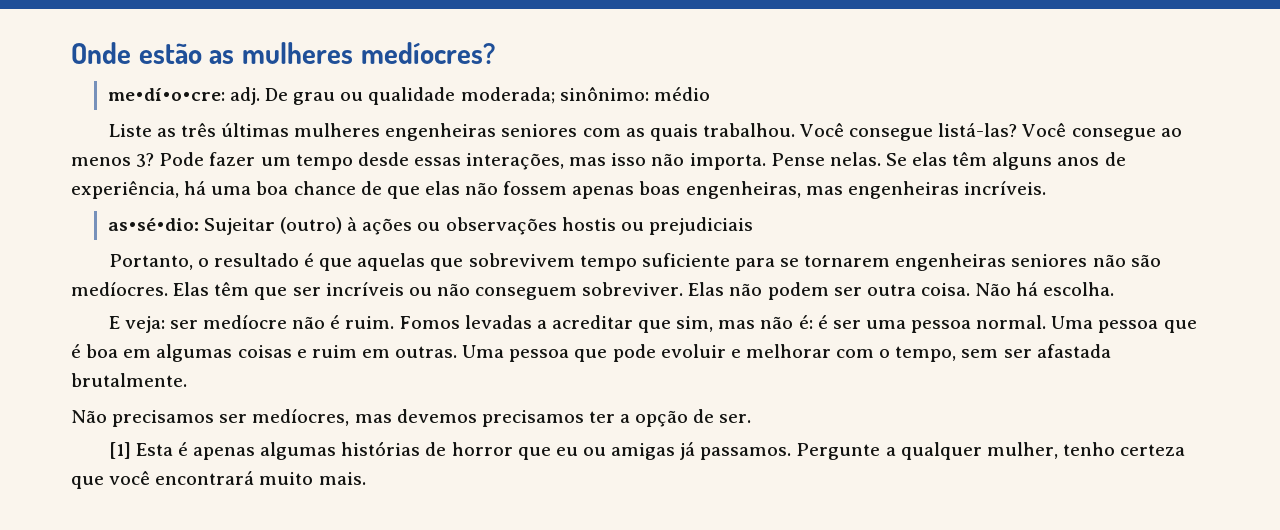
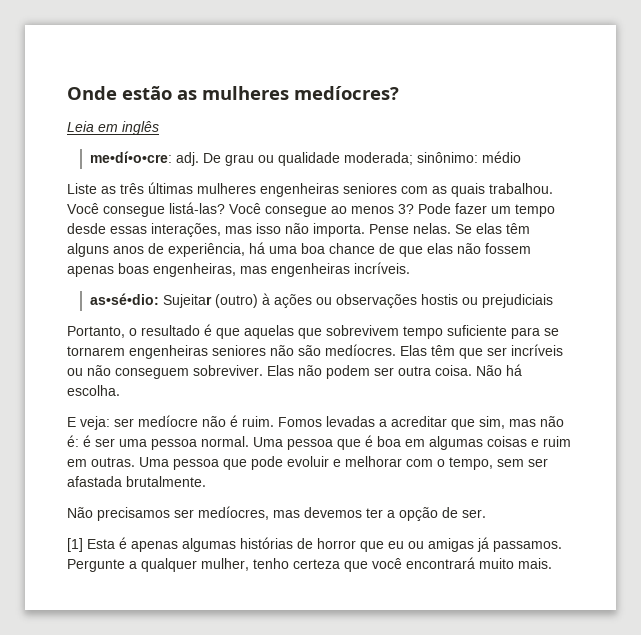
+ Leia em inglês
- Não precisamos ser medíocres, mas devemos precisamos ter a opção de ser.
+ Não precisamos ser medíocres, mas devemos ter a opção de ser.

